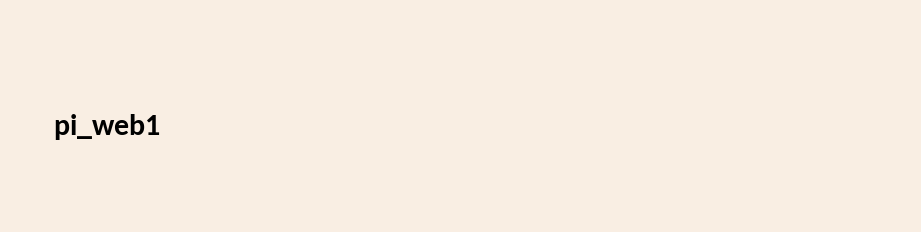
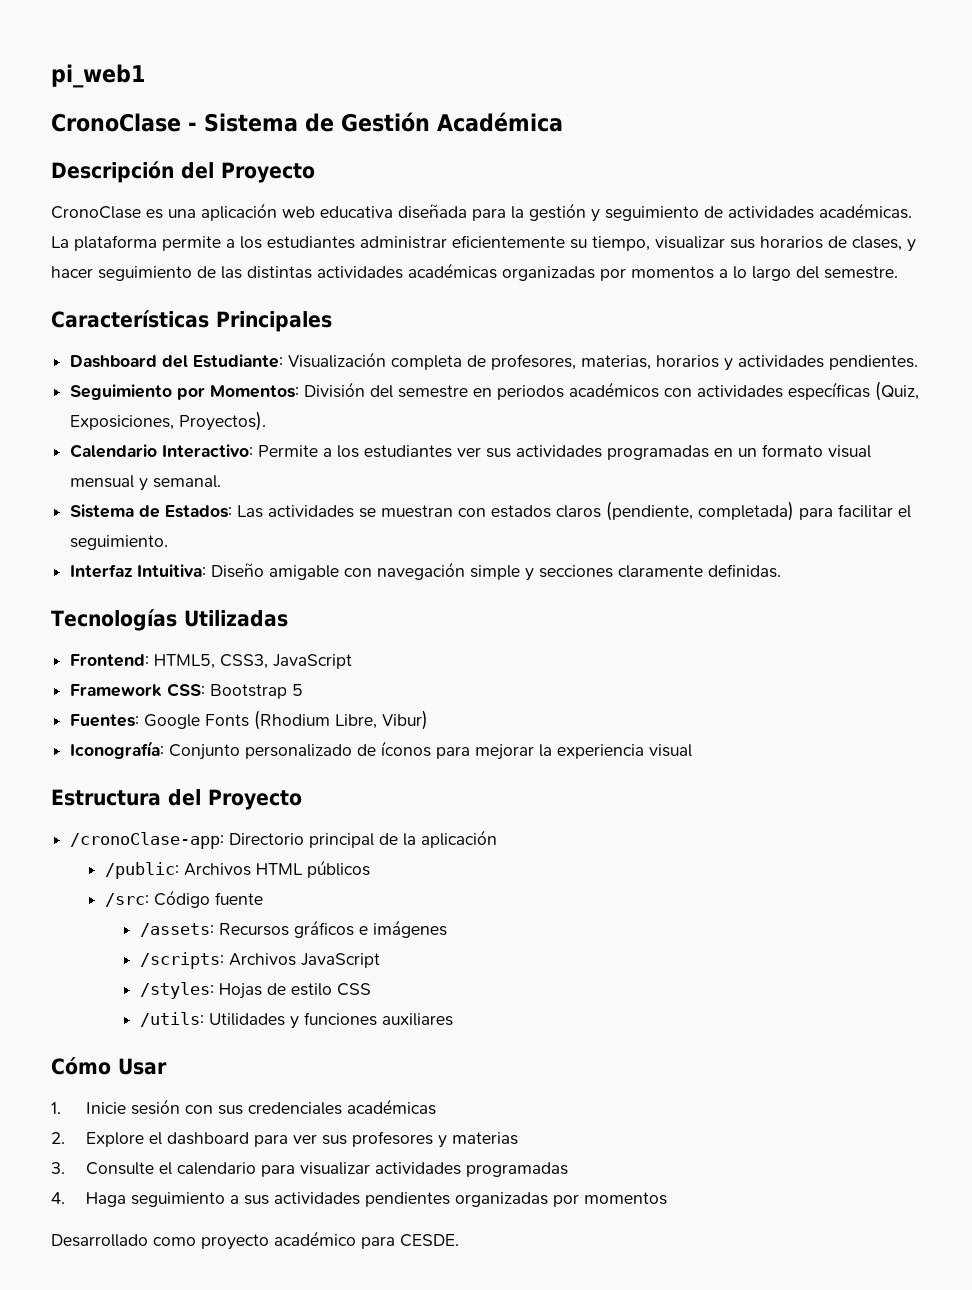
+ CronoClase - Sistema de Gestión Académica
+ Descripción del Proyecto
+ CronoClase es una aplicación web educativa diseñada para la gestión y seguimiento de actividades académicas. La plataforma permite a los estudiantes administrar eficientemente su tiempo, visualizar sus horarios de clases, y hacer seguimiento de las distintas actividades académicas organizadas por momentos a lo largo del semestre.
+ Características Principales
+ Dashboard del Estudiante: Visualización completa de profesores, materias, horarios y actividades pendientes.
+ Seguimiento por Momentos: División del semestre en periodos académicos con actividades específicas (Quiz, Exposiciones, Proyectos).
+ Calendario Interactivo: Permite a los estudiantes ver sus actividades programadas en un formato visual mensual y semanal.
+ Sistema de Estados: Las actividades se muestran con estados claros (pendiente, completada) para facilitar el seguimiento.
+ Interfaz Intuitiva: Diseño amigable con navegación simple y secciones claramente definidas.
+ Tecnologías Utilizadas
+ Frontend: HTML5, CSS3, JavaScript
+ Framework CSS: Bootstrap 5
+ Fuentes: Google Fonts (Rhodium Libre, Vibur)
+ Iconografía: Conjunto personalizado de íconos para mejorar la experiencia visual
+ Estructura del Proyecto
+ /cronoClase-app: Directorio principal de la aplicación
+ /public: Archivos HTML públicos
+ /src: Código fuente
+ /assets: Recursos gráficos e imágenes
+ /scripts: Archivos JavaScript
+ /styles: Hojas de estilo CSS
+ /utils: Utilidades y funciones auxiliares
+ Cómo Usar
+ 1. Inicie sesión con sus credenciales académicas
+ 2. Explore el dashboard para ver sus profesores y materias
+ 3. Consulte el calendario para visualizar actividades programadas
+ 4. Haga seguimiento a sus actividades pendientes organizadas por momentos
+ Desarrollado como proyecto académico para CESDE.

